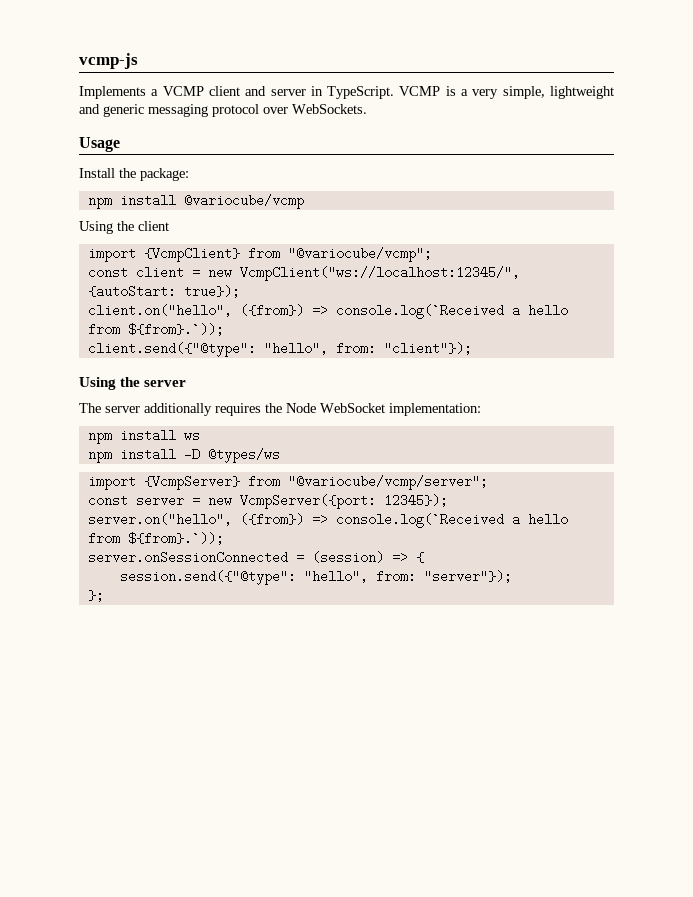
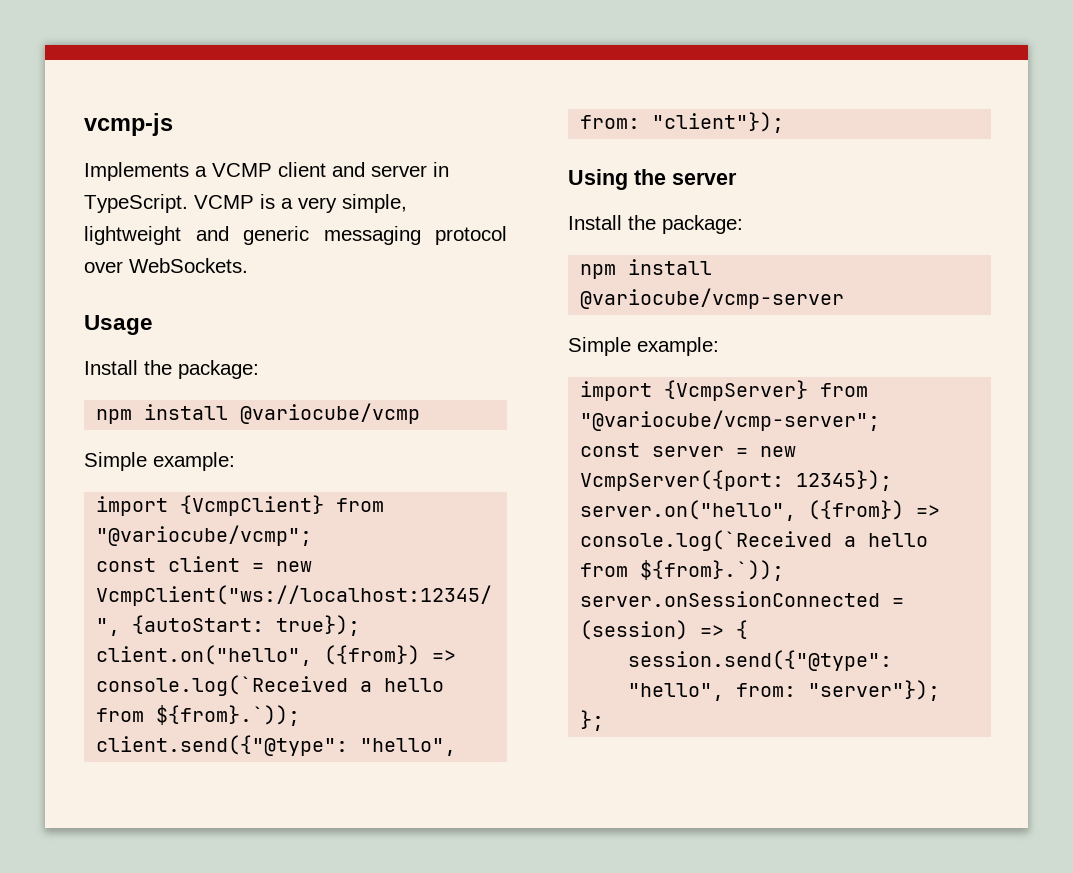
  npm install @variocube/vcmp
- Using the client
+ Simple example:
  Using the server
- The server additionally requires the Node WebSocket implementation:
- npm install ws
- npm install -D @types/ws
+ Install the package:
+ npm install @variocube/vcmp-server
+ Simple example:
- import {VcmpServer} from "@variocube/vcmp/server";
+ import {VcmpServer} from "@variocube/vcmp-server";

